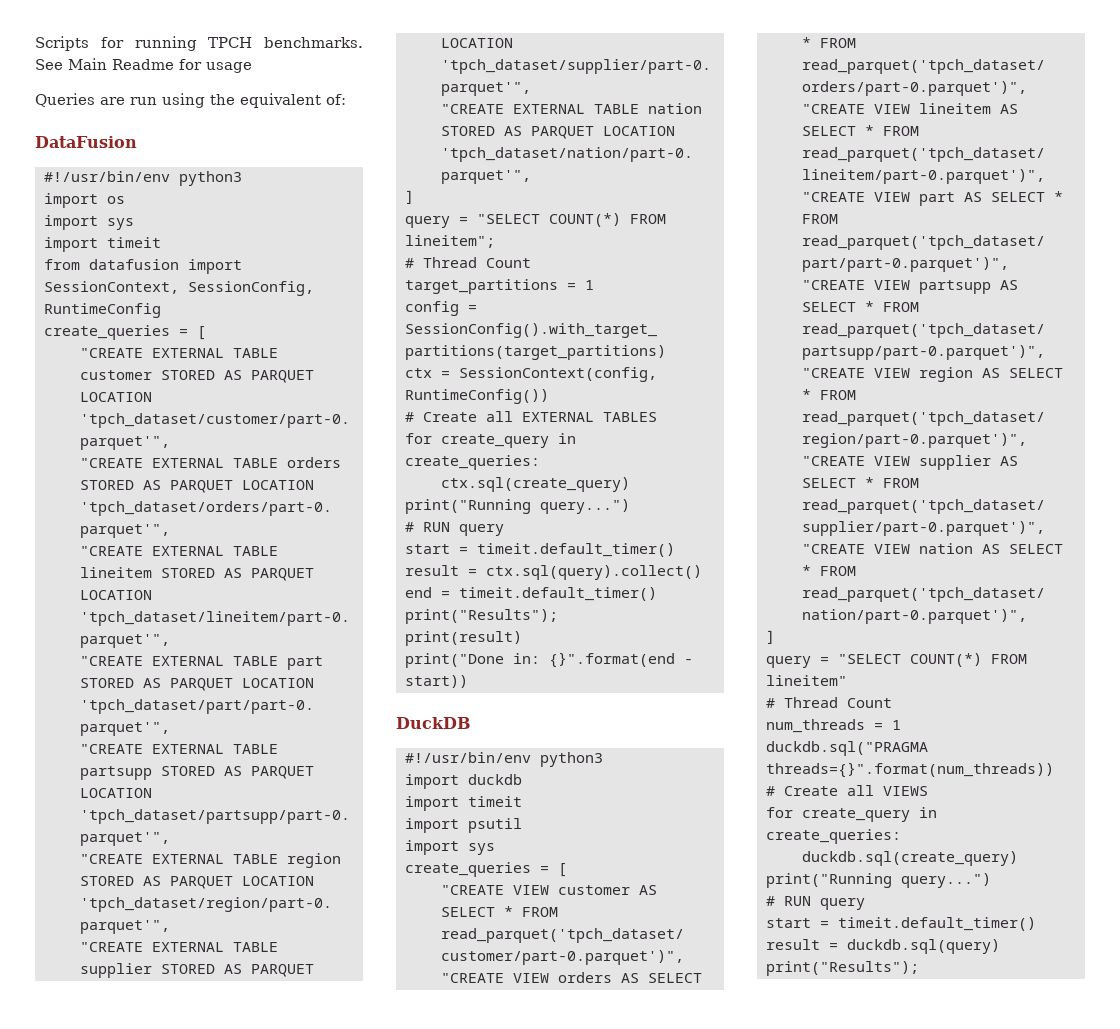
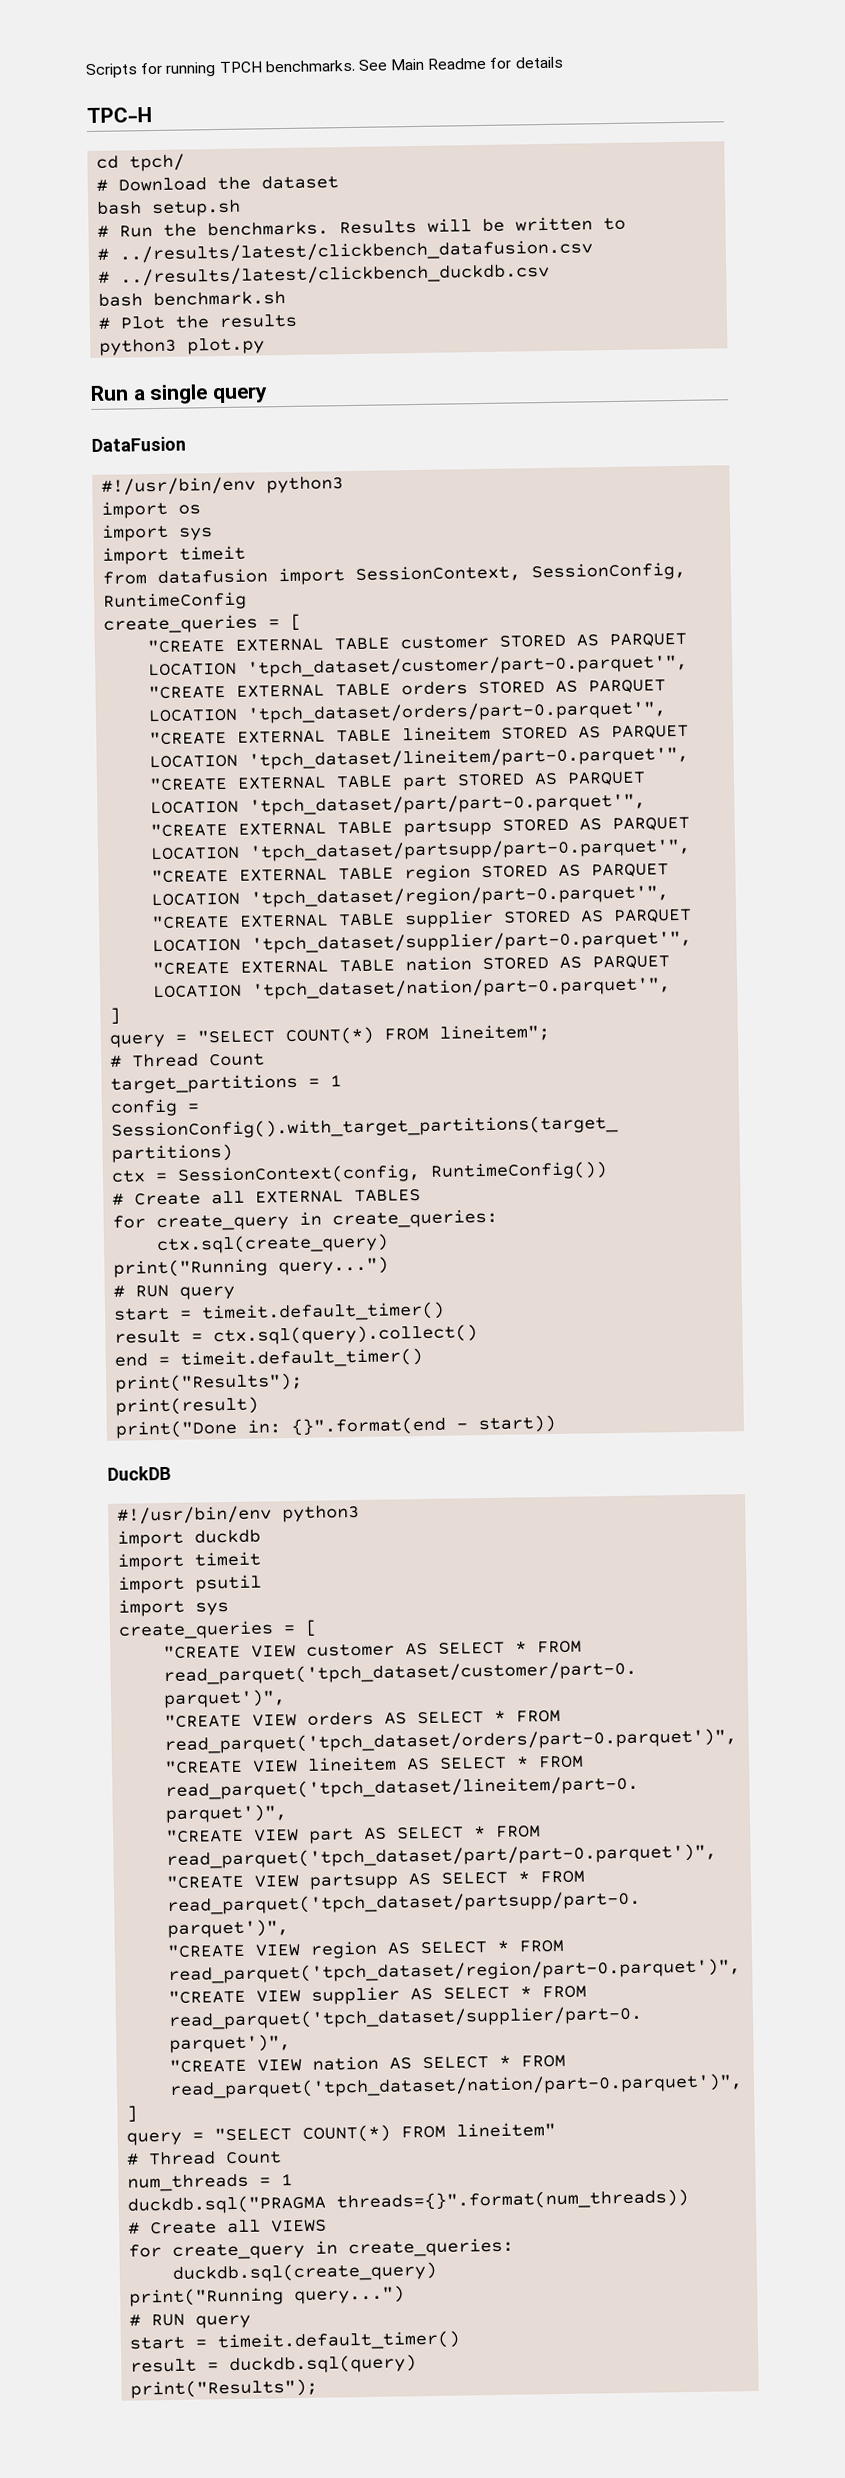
- See Main Readme for usage
- Queries are run using the equivalent of:
+ See Main Readme for details
+ TPC-H
+ cd tpch/
+ # Download the dataset
+ bash setup.sh
+ # Run the benchmarks. Results will be written to
+ # ../results/latest/clickbench_datafusion.csv
+ # ../results/latest/clickbench_duckdb.csv
+ bash benchmark.sh
+ # Plot the results
+ python3 plot.py
+ Run a single query

